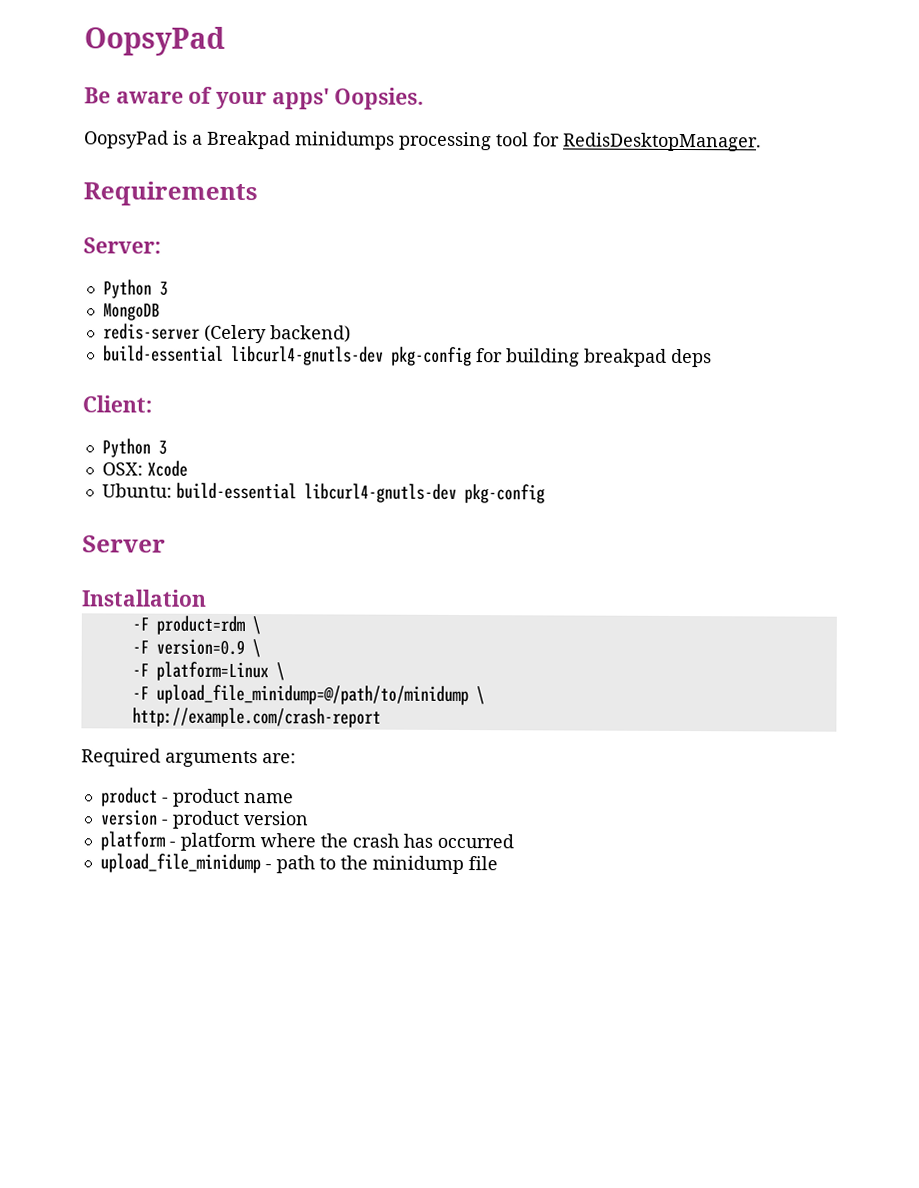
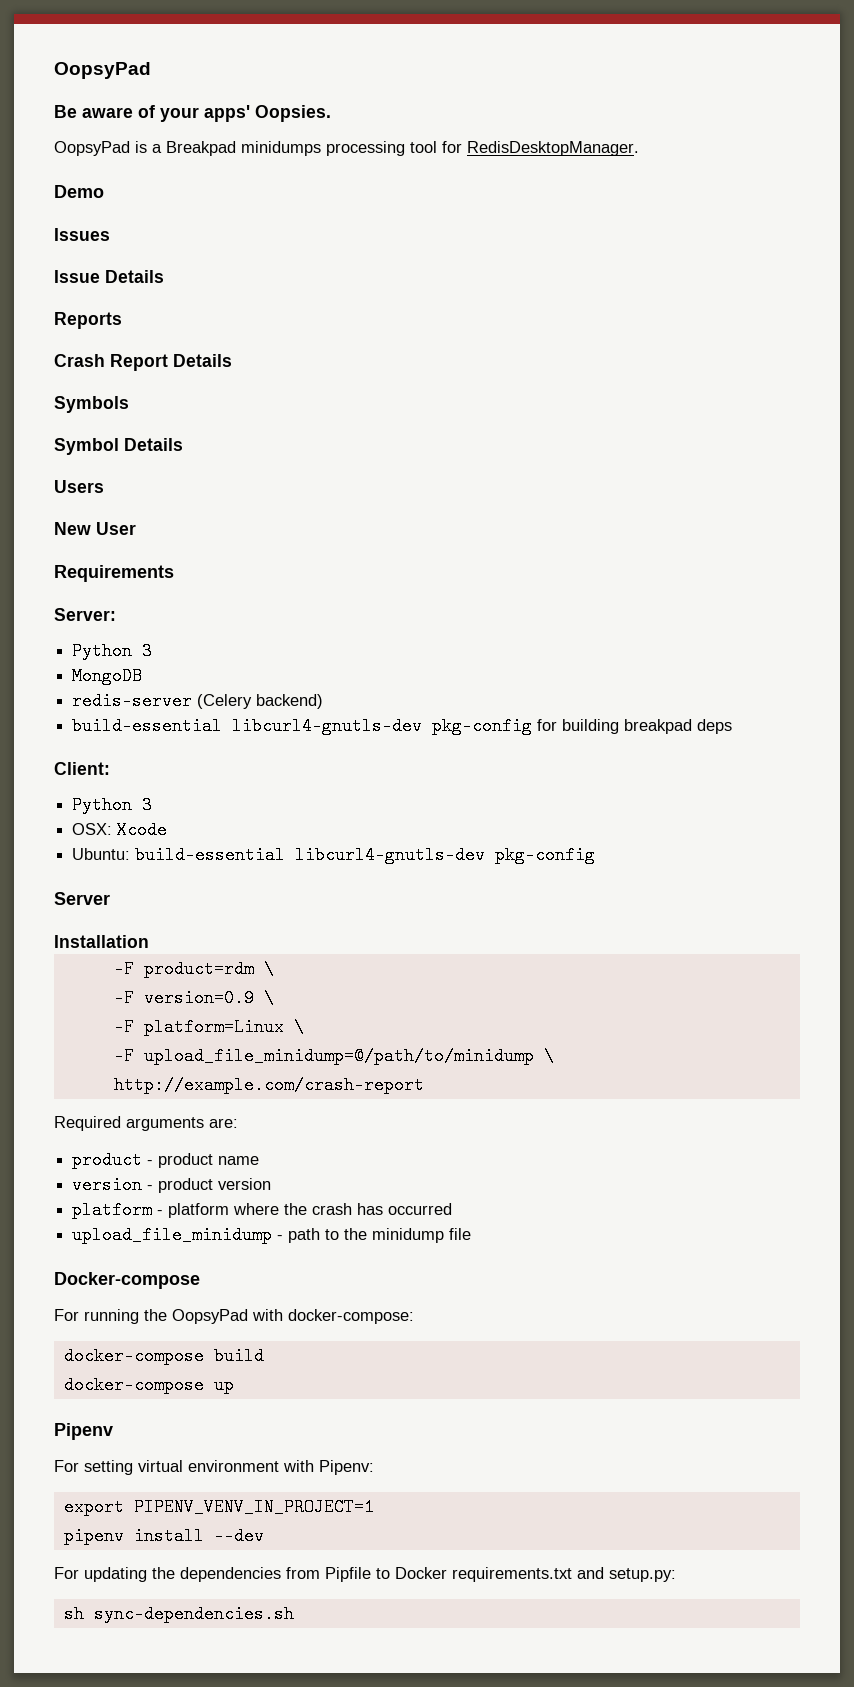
+ Demo
+ Issues
+ Issue Details
+ Reports
+ Crash Report Details
+ Symbols
+ Symbol Details
+ Users
+ New User
+ Docker-compose
+ For running the OopsyPad with docker-compose:
+ docker-compose build
+ docker-compose up
+ Pipenv
+ For setting virtual environment with Pipenv:
+ export PIPENV_VENV_IN_PROJECT=1
+ pipenv install --dev
+ For updating the dependencies from Pipfile to Docker requirements.txt and setup.py:
+ sh sync-dependencies.sh

